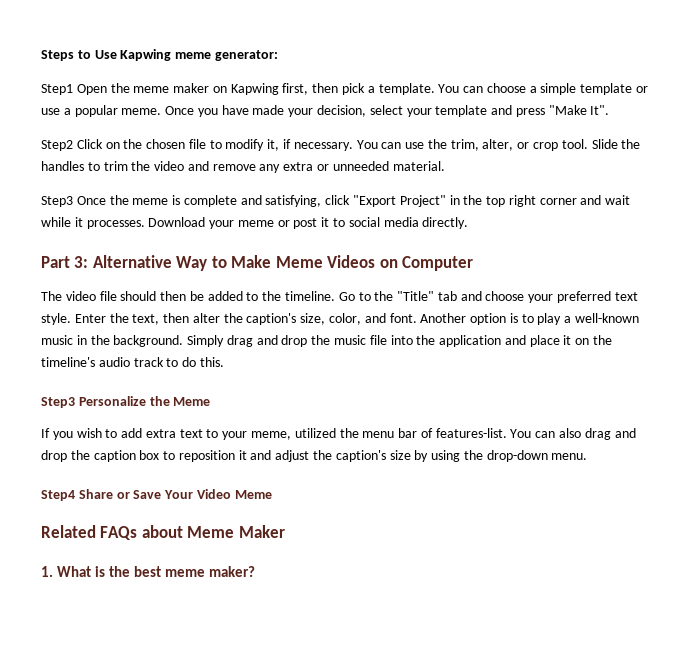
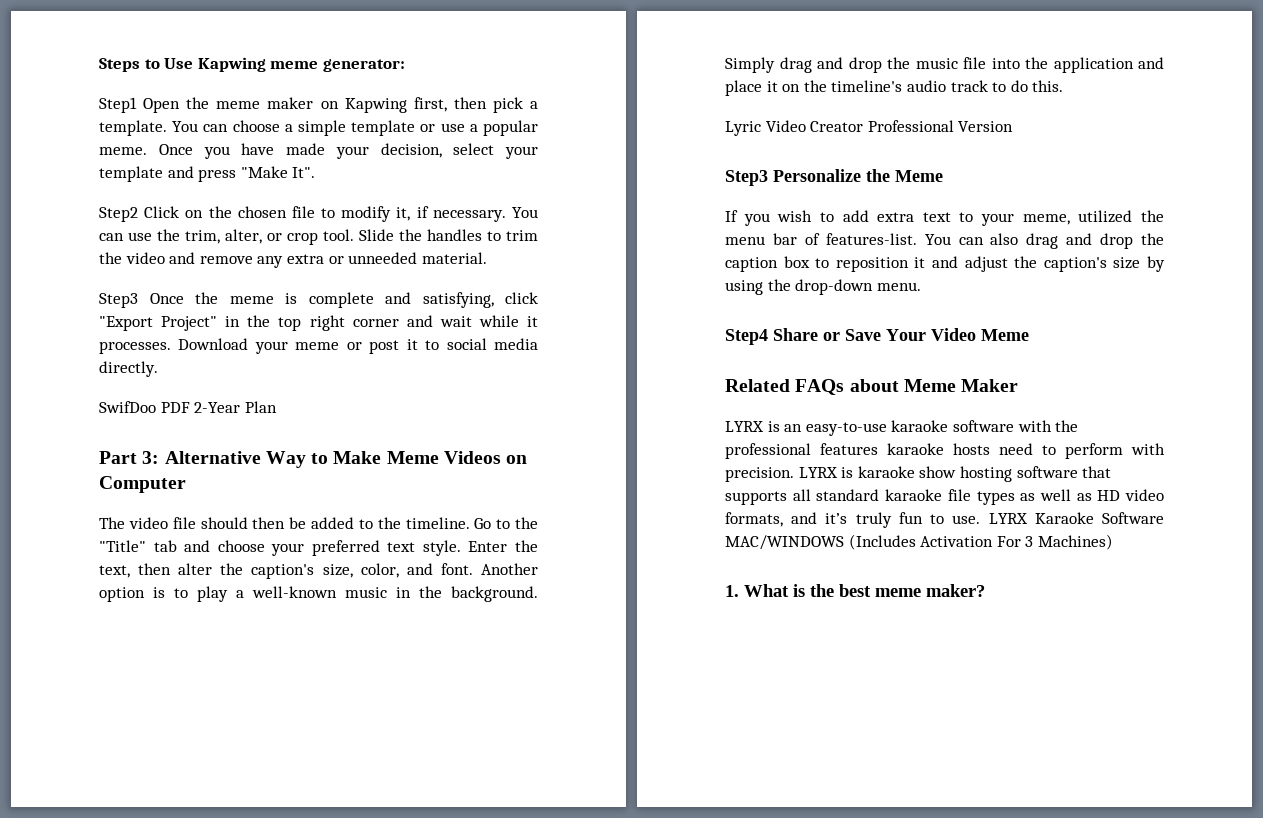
+ SwifDoo PDF 2-Year Plan
+ Lyric Video Creator Professional Version
+ LYRX is an easy-to-use karaoke software with the professional features karaoke hosts need to perform with precision. LYRX is karaoke show hosting software that supports all standard karaoke file types as well as HD video formats, and it’s truly fun to use. LYRX Karaoke Software MAC/WINDOWS (Includes Activation For 3 Machines)

